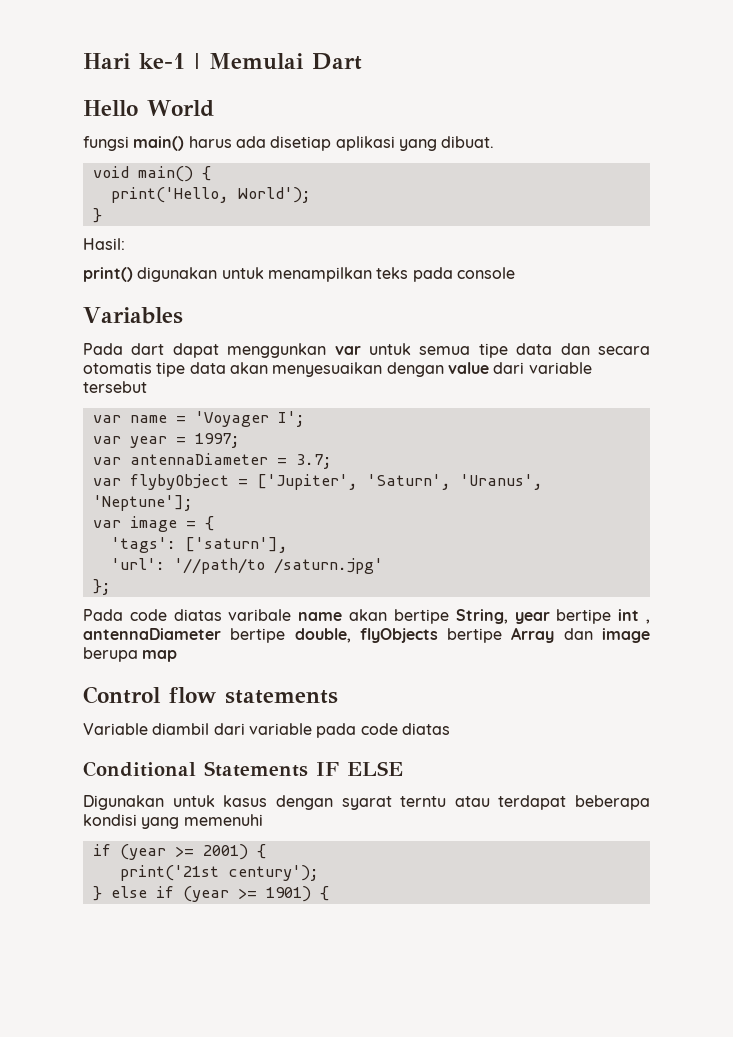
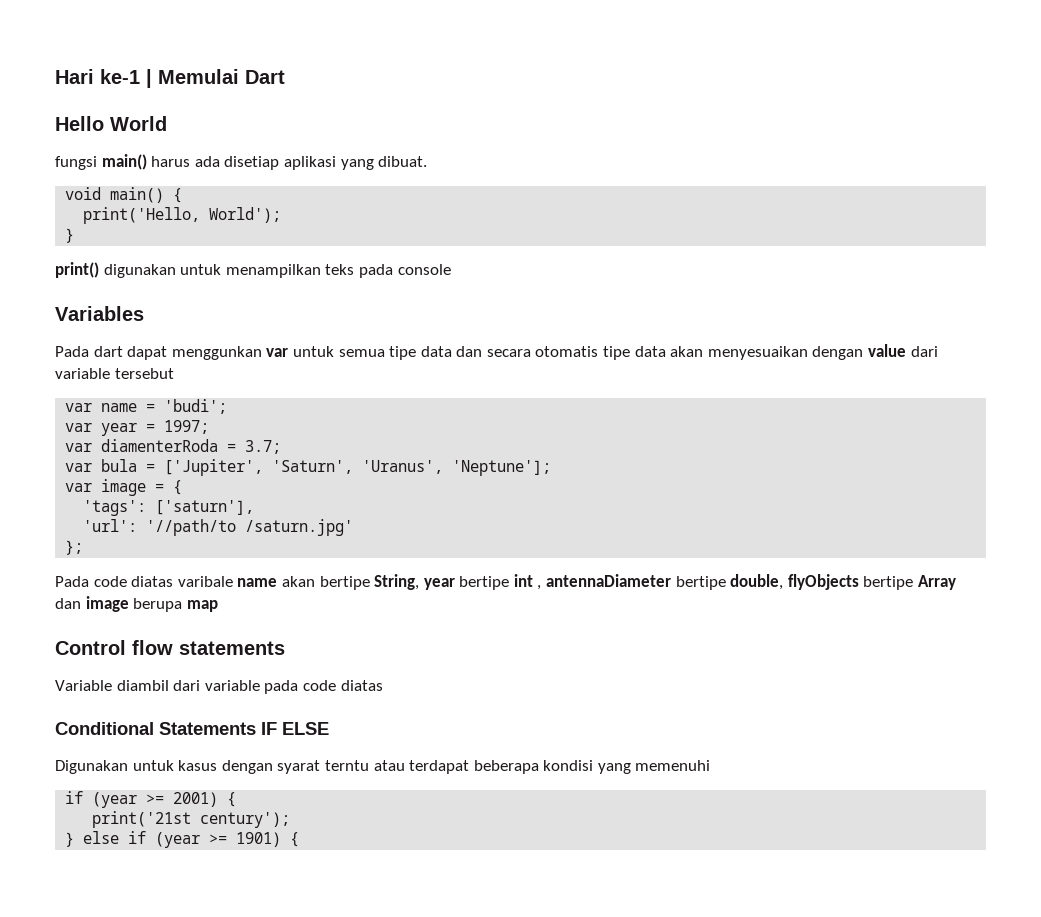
- Hasil:
- var name = 'Voyager I';
+ var name = 'budi';
- var antennaDiameter = 3.7;
+ var diamenterRoda = 3.7;
- var flybyObject = ['Jupiter', 'Saturn', 'Uranus', 'Neptune'];
+ var bula = ['Jupiter', 'Saturn', 'Uranus', 'Neptune'];

